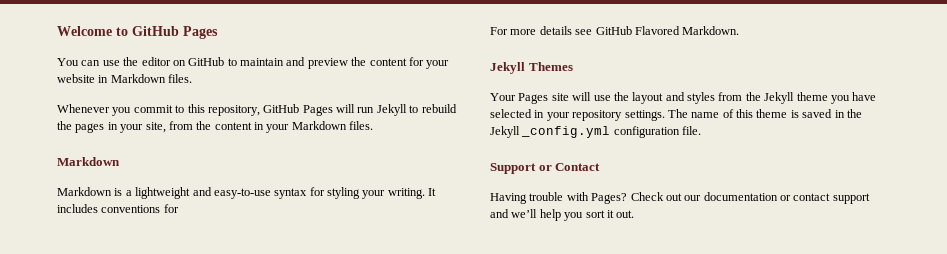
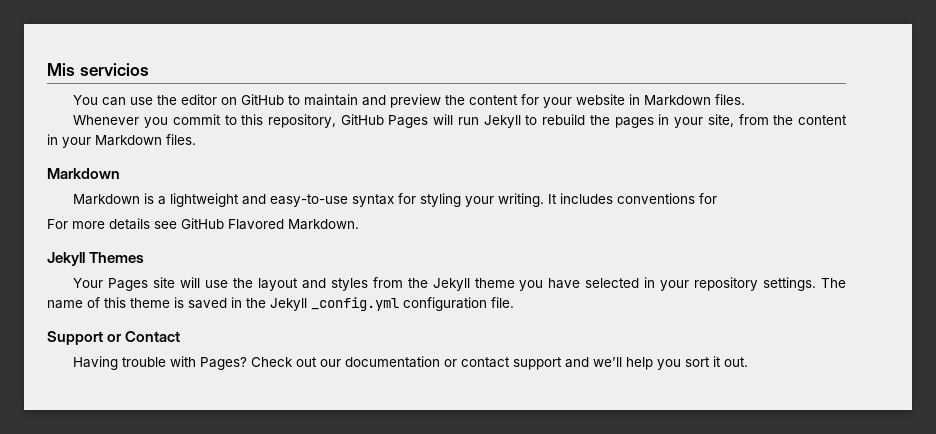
- Welcome to GitHub Pages
+ Mis servicios

